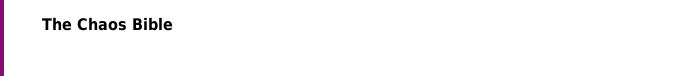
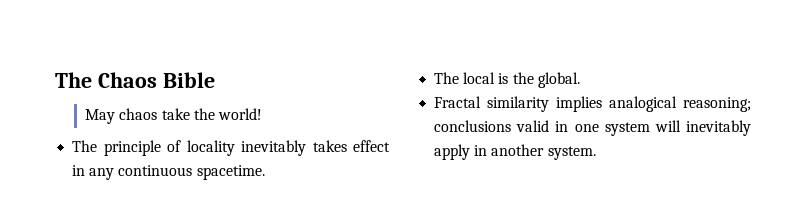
+ May chaos take the world!
+ The principle of locality inevitably takes effect in any continuous spacetime.
+ The local is the global.
+ Fractal similarity implies analogical reasoning; conclusions valid in one system will inevitably apply in another system.

